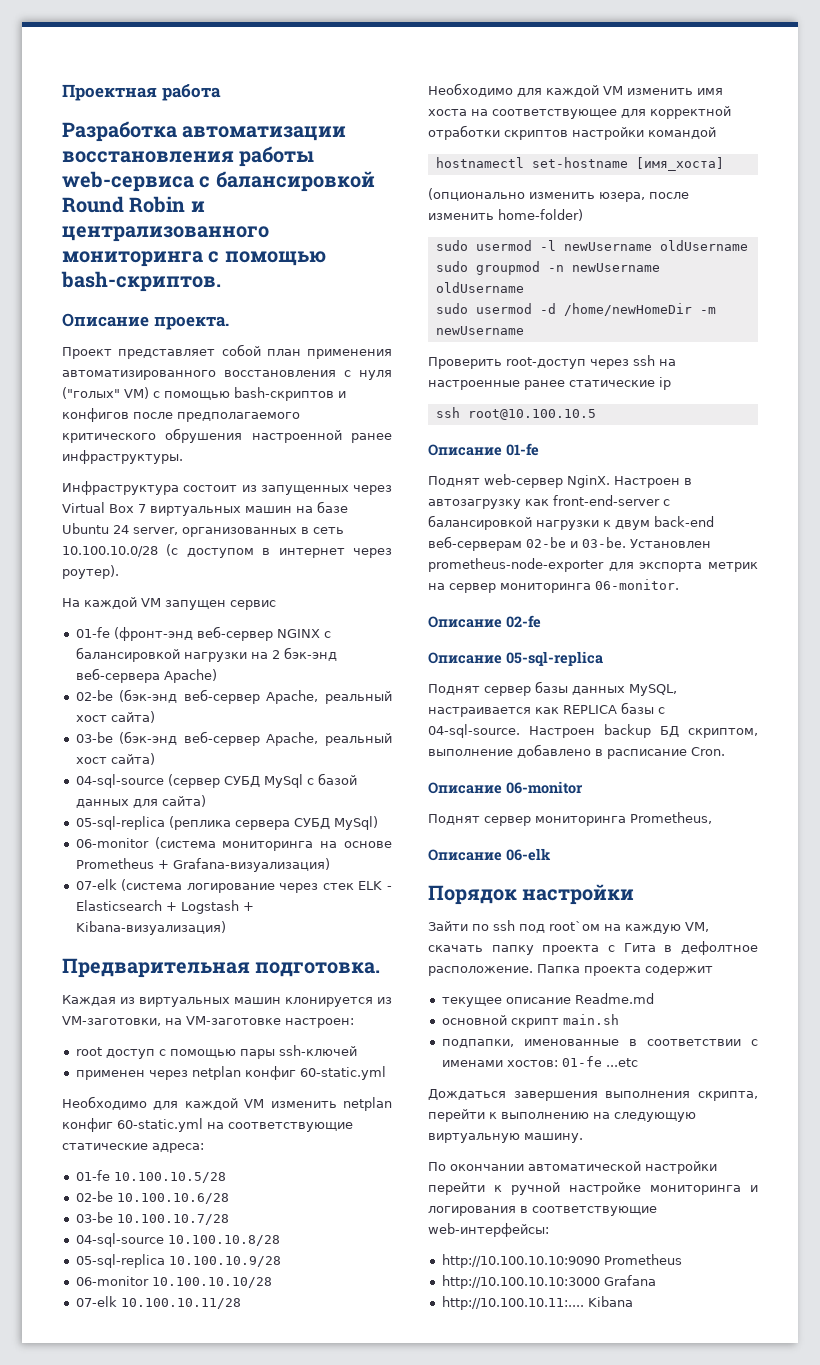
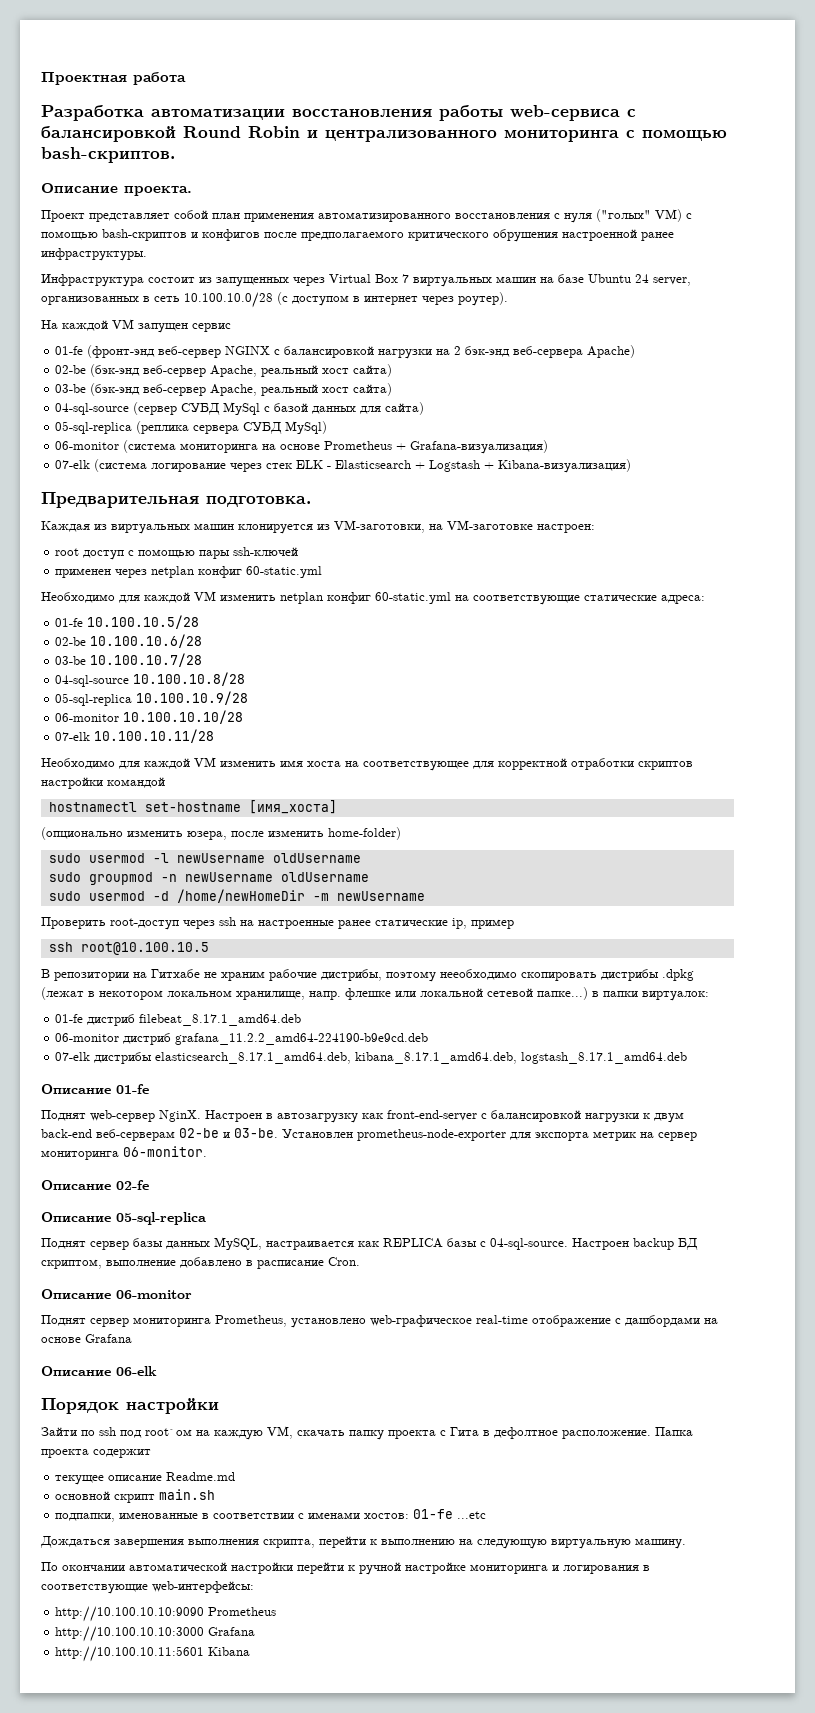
- Проверить root-доступ через ssh на настроенные ранее статические ip
+ Проверить root-доступ через ssh на настроенные ранее статические ip, пример
+ В репозитории на Гитхабе не храним рабочие дистрибы, поэтому нееобходимо скопировать дистрибы .dpkg (лежат в некотором локальном хранилище, напр. флешке или локальной сетевой папке...) в папки виртуалок:
+ 01-fe дистриб filebeat_8.17.1_amd64.deb
+ 06-monitor дистриб grafana_11.2.2_amd64-224190-b9e9cd.deb
+ 07-elk дистрибы elasticsearch_8.17.1_amd64.deb, kibana_8.17.1_amd64.deb, logstash_8.17.1_amd64.deb
- Поднят сервер мониторинга Prometheus,
+ Поднят сервер мониторинга Prometheus, установлено web-графическое real-time отображение с дашбордами на основе Grafana
- http://10.100.10.11:.... Kibana
+ http://10.100.10.11:5601 Kibana

